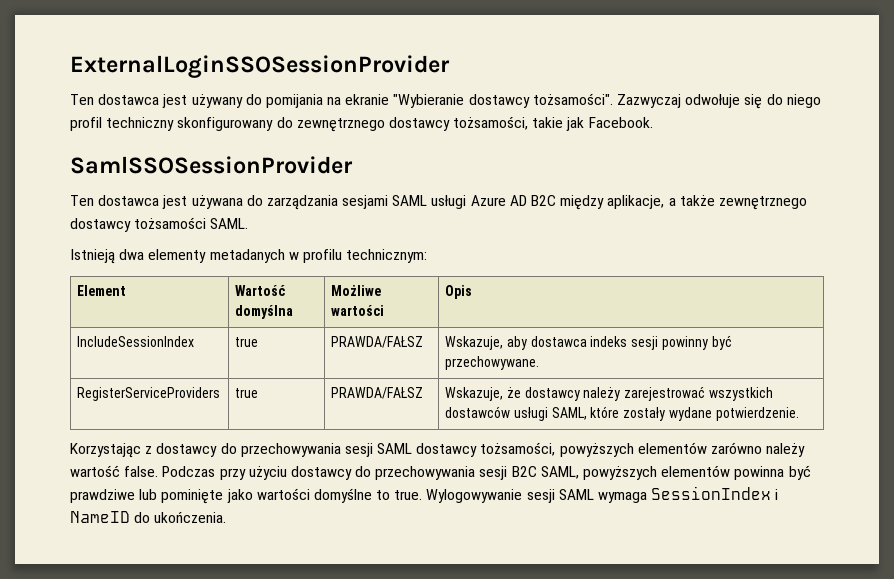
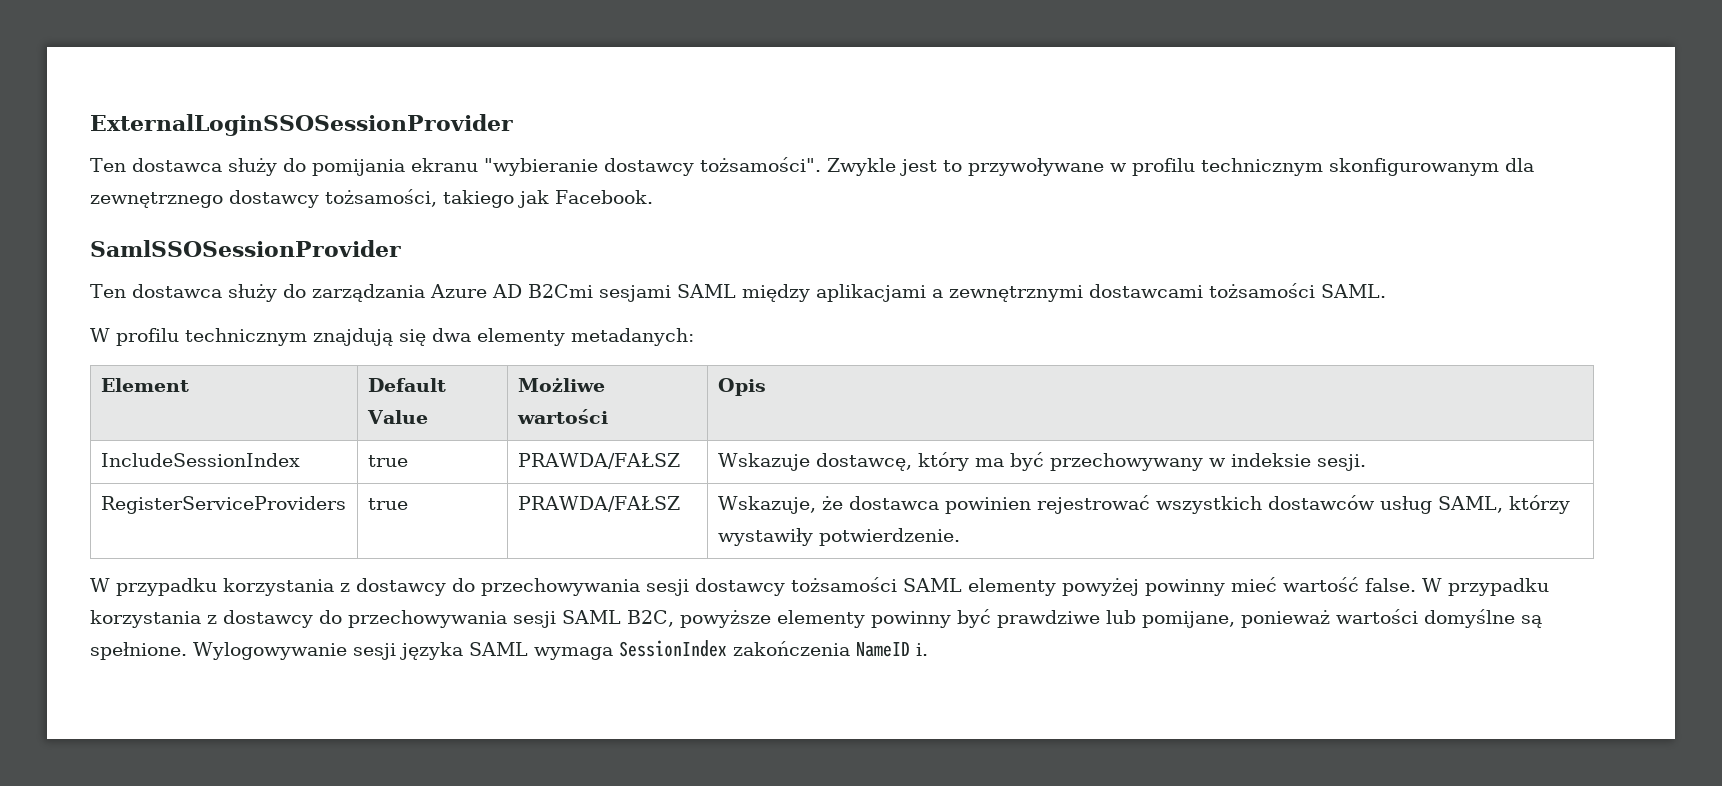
- Ten dostawca jest używany do pomijania na ekranie "Wybieranie dostawcy tożsamości". Zazwyczaj odwołuje się do niego profil techniczny skonfigurowany do zewnętrznego dostawcy tożsamości, takie jak Facebook.
+ Ten dostawca służy do pomijania ekranu "wybieranie dostawcy tożsamości". Zwykle jest to przywoływane w profilu technicznym skonfigurowanym dla zewnętrznego dostawcy tożsamości, takiego jak Facebook.
- Ten dostawca jest używana do zarządzania sesjami SAML usługi Azure AD B2C między aplikacje, a także zewnętrznego dostawcy tożsamości SAML.
- Istnieją dwa elementy metadanych w profilu technicznym:
+ Ten dostawca służy do zarządzania Azure AD B2Cmi sesjami SAML między aplikacjami a zewnętrznymi dostawcami tożsamości SAML.
+ W profilu technicznym znajdują się dwa elementy metadanych:
- Element | Wartość domyślna | Możliwe wartości | Opis
+ Element | Default Value | Możliwe wartości | Opis
- IncludeSessionIndex | true | PRAWDA/FAŁSZ | Wskazuje, aby dostawca indeks sesji powinny być przechowywane.
+ IncludeSessionIndex | true | PRAWDA/FAŁSZ | Wskazuje dostawcę, który ma być przechowywany w indeksie sesji.
- RegisterServiceProviders | true | PRAWDA/FAŁSZ | Wskazuje, że dostawcy należy zarejestrować wszystkich dostawców usługi SAML, które zostały wydane potwierdzenie.
- Korzystając z dostawcy do przechowywania sesji SAML dostawcy tożsamości, powyższych elementów zarówno należy wartość false. Podczas przy użyciu dostawcy do przechowywania sesji B2C SAML, powyższych elementów powinna być prawdziwe lub pominięte jako wartości domyślne to true.
+ RegisterServiceProviders | true | PRAWDA/FAŁSZ | Wskazuje, że dostawca powinien rejestrować wszystkich dostawców usług SAML, którzy wystawiły potwierdzenie.
+ W przypadku korzystania z dostawcy do przechowywania sesji dostawcy tożsamości SAML elementy powyżej powinny mieć wartość false. W przypadku korzystania z dostawcy do przechowywania sesji SAML B2C, powyższe elementy powinny być prawdziwe lub pomijane, ponieważ wartości domyślne są spełnione.
- Wylogowywanie sesji SAML wymaga SessionIndex i NameID do ukończenia.
+ Wylogowywanie sesji języka SAML wymaga SessionIndex zakończenia NameID i.

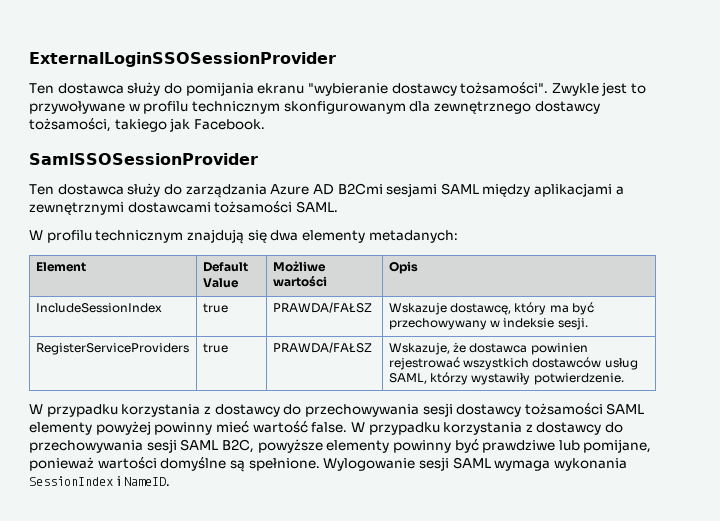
- Wylogowywanie sesji języka SAML wymaga SessionIndex zakończenia NameID i.
+ Wylogowanie sesji SAML wymaga wykonania SessionIndex i NameID.

